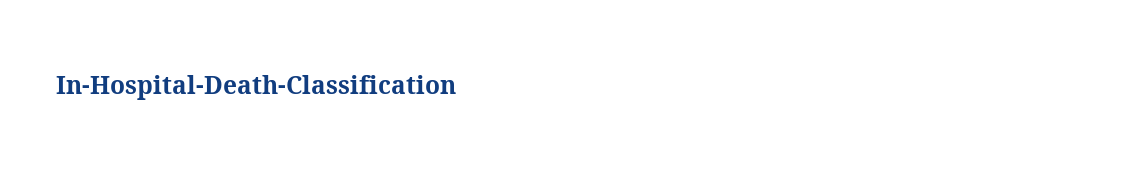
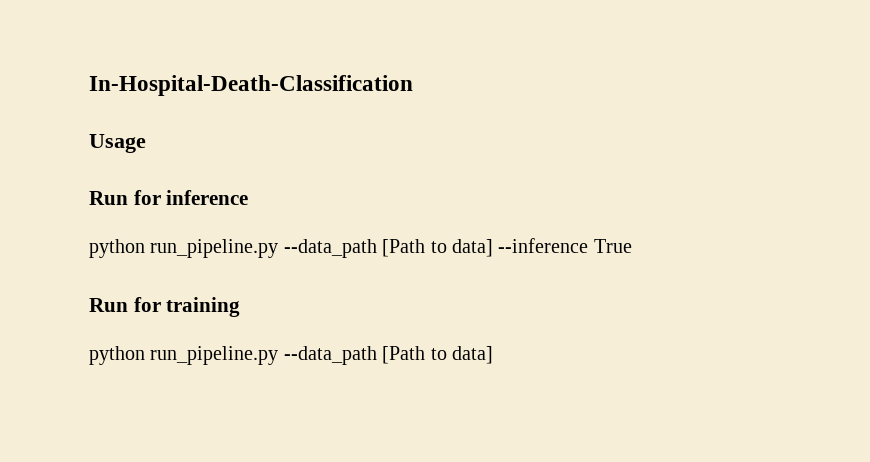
+ Usage
+ Run for inference
+ python run_pipeline.py --data_path [Path to data] --inference True
+ Run for training
+ python run_pipeline.py --data_path [Path to data]

